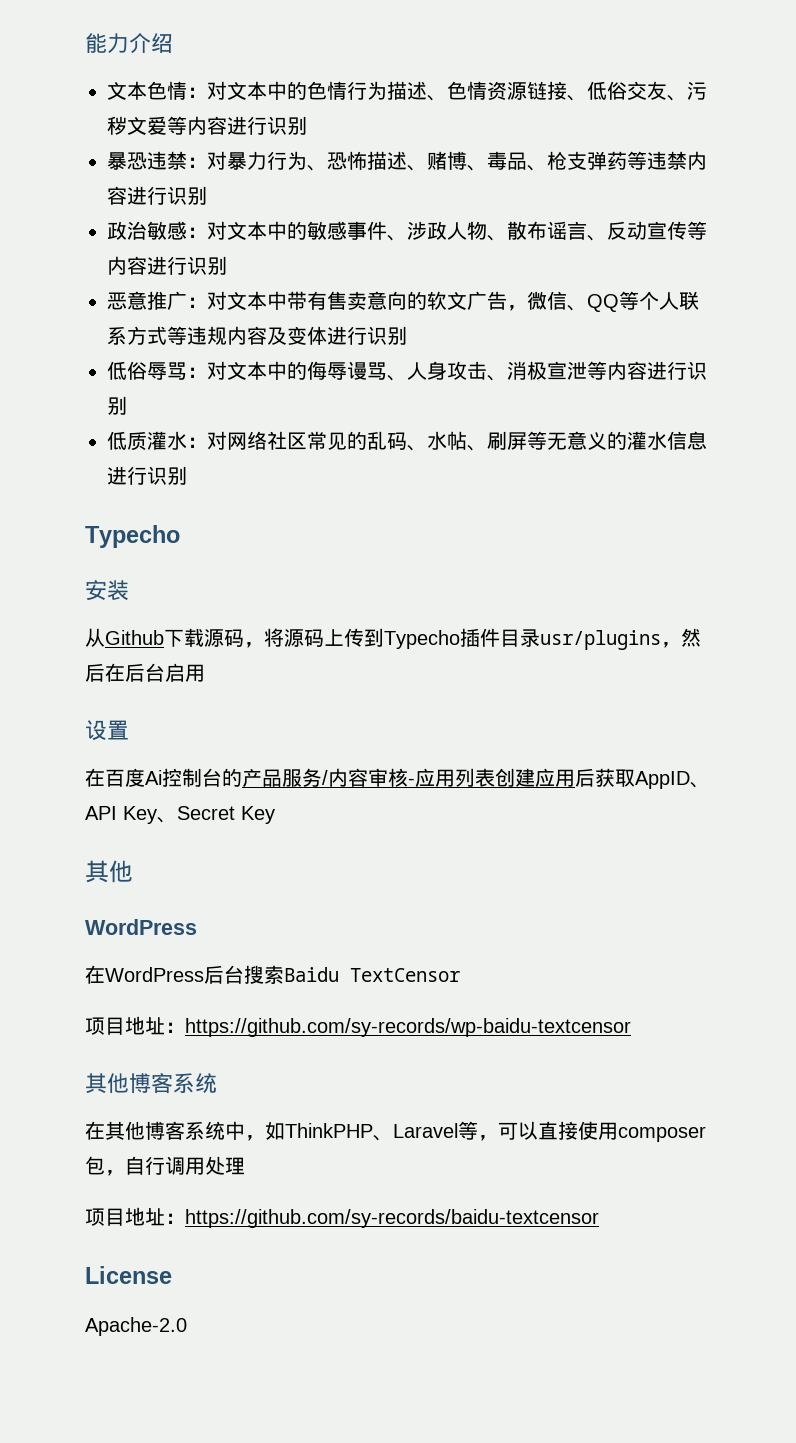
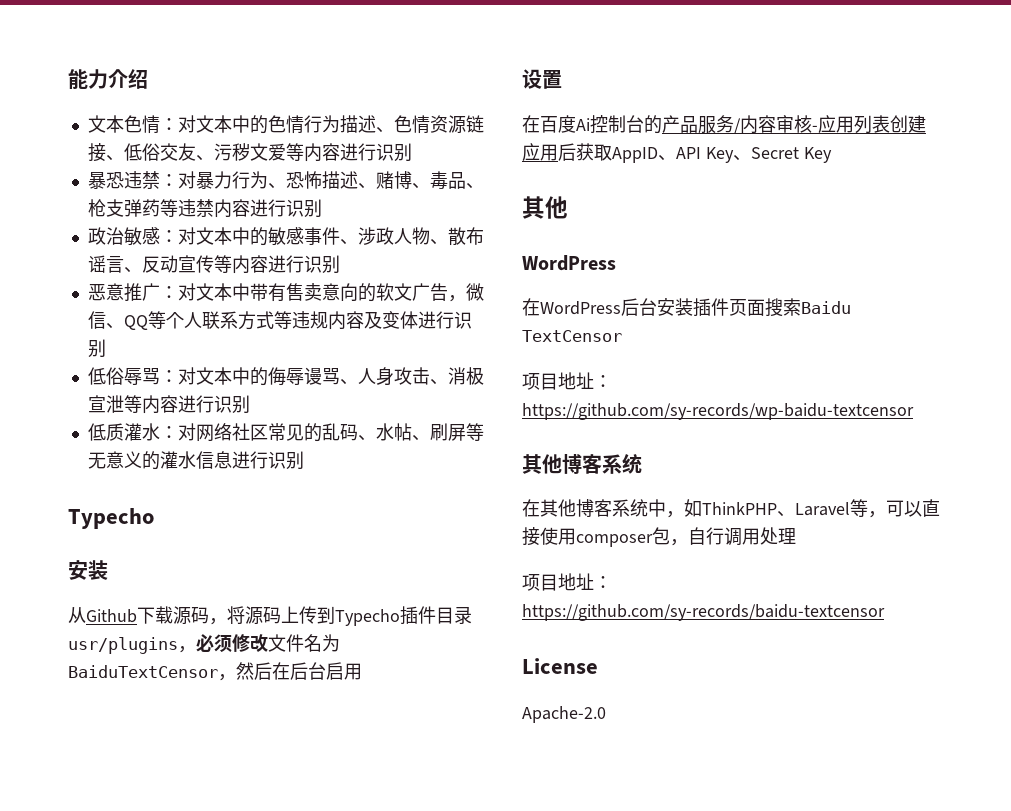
- 从Github下载源码，将源码上传到Typecho插件目录usr/plugins，然后在后台启用
+ 从Github下载源码，将源码上传到Typecho插件目录usr/plugins，必须修改文件名为BaiduTextCensor，然后在后台启用
- 在WordPress后台搜索Baidu TextCensor
+ 在WordPress后台安装插件页面搜索Baidu TextCensor

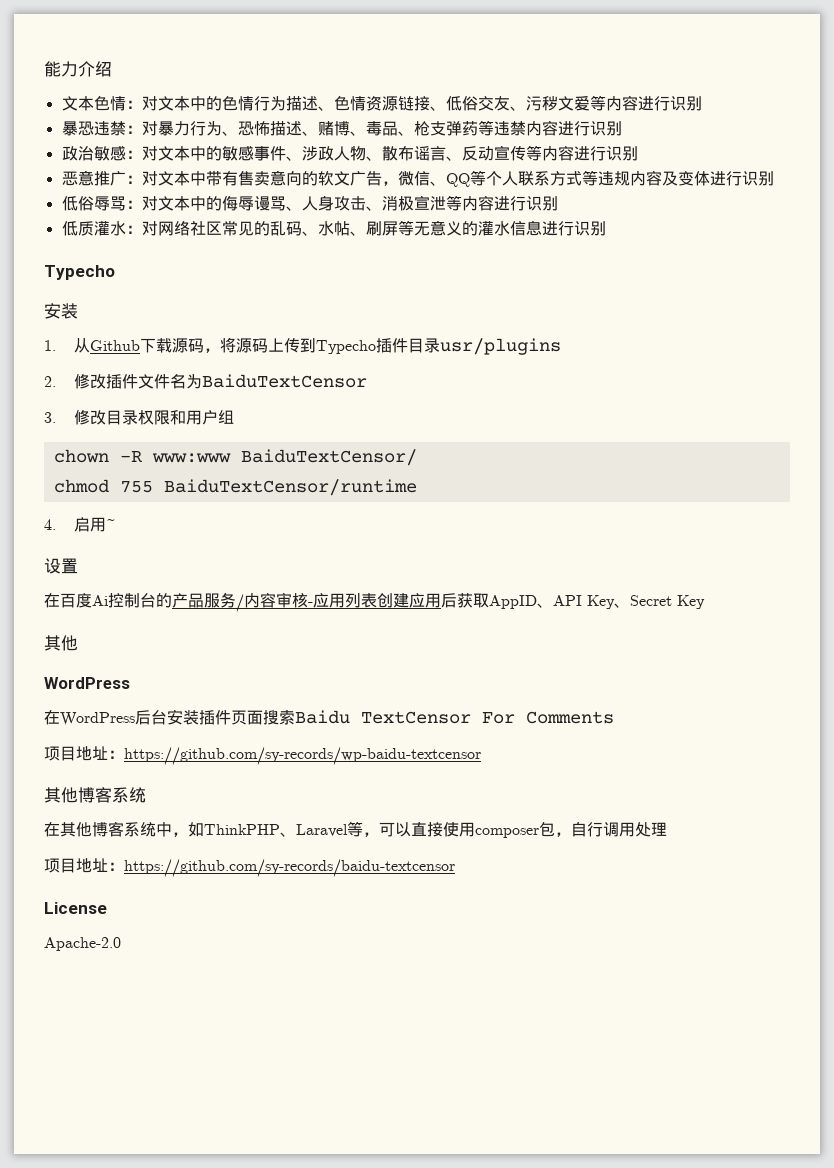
- 从Github下载源码，将源码上传到Typecho插件目录usr/plugins，必须修改文件名为BaiduTextCensor，然后在后台启用
+ 1.从Github下载源码，将源码上传到Typecho插件目录usr/plugins
+ 2.修改插件文件名为BaiduTextCensor
+ 3.修改目录权限和用户组
+ chown -R www:www BaiduTextCensor/
+ chmod 755 BaiduTextCensor/runtime
+ 4.启用~
- 在WordPress后台安装插件页面搜索Baidu TextCensor
+ 在WordPress后台安装插件页面搜索Baidu TextCensor For Comments

